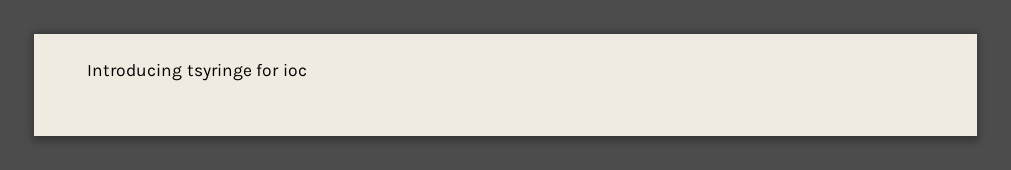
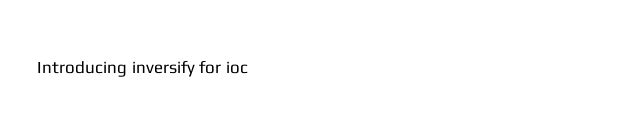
- Introducing tsyringe for ioc
+ Introducing inversify for ioc

